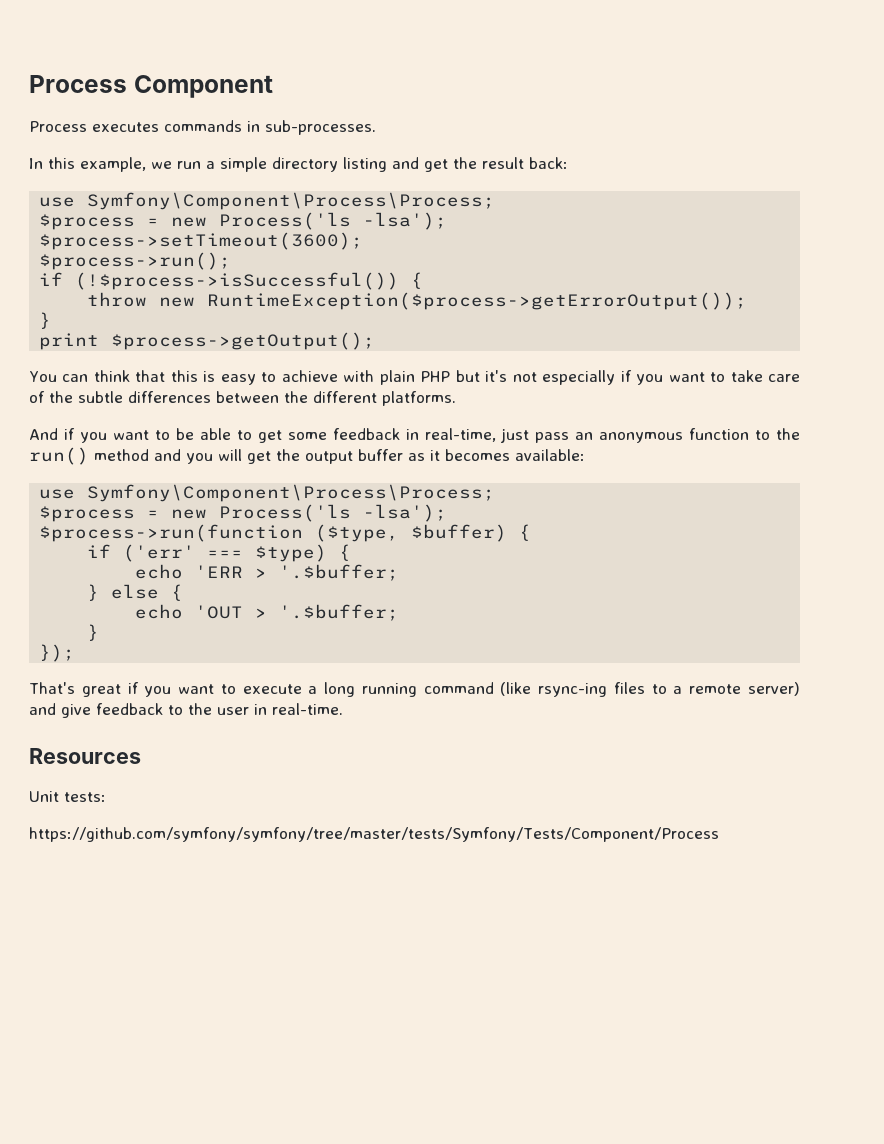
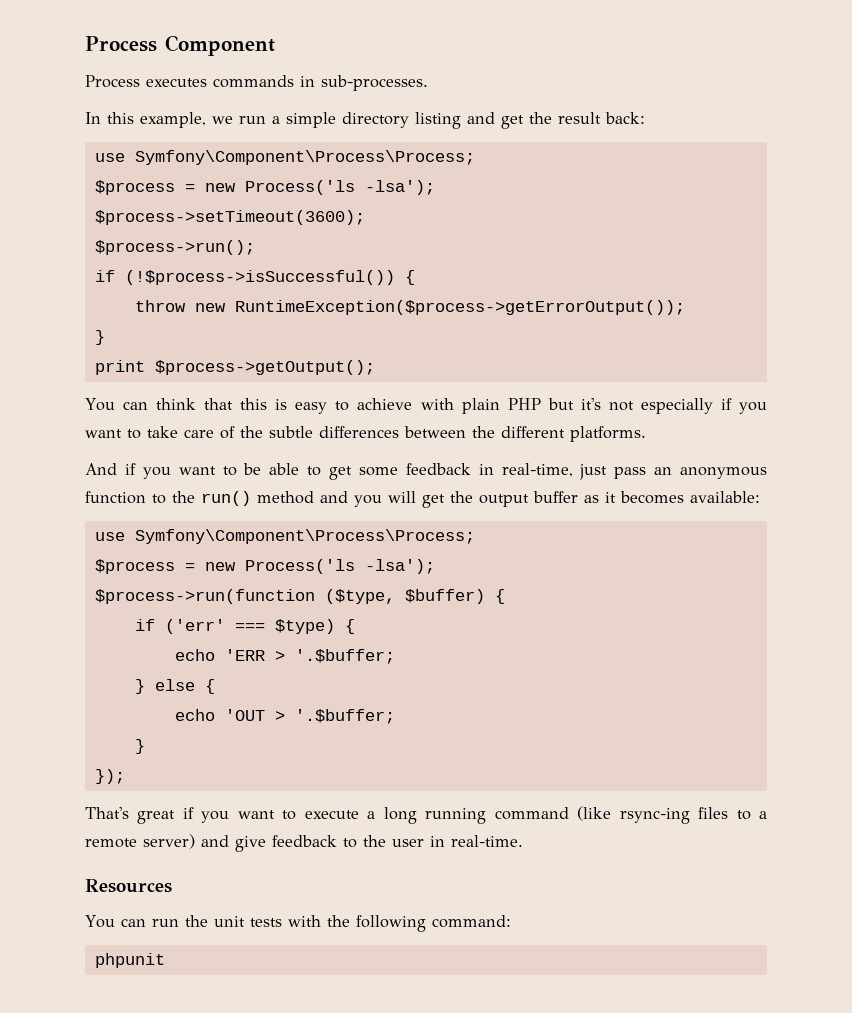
- Unit tests:
- https://github.com/symfony/symfony/tree/master/tests/Symfony/Tests/Component/Process
+ You can run the unit tests with the following command:
+ phpunit

